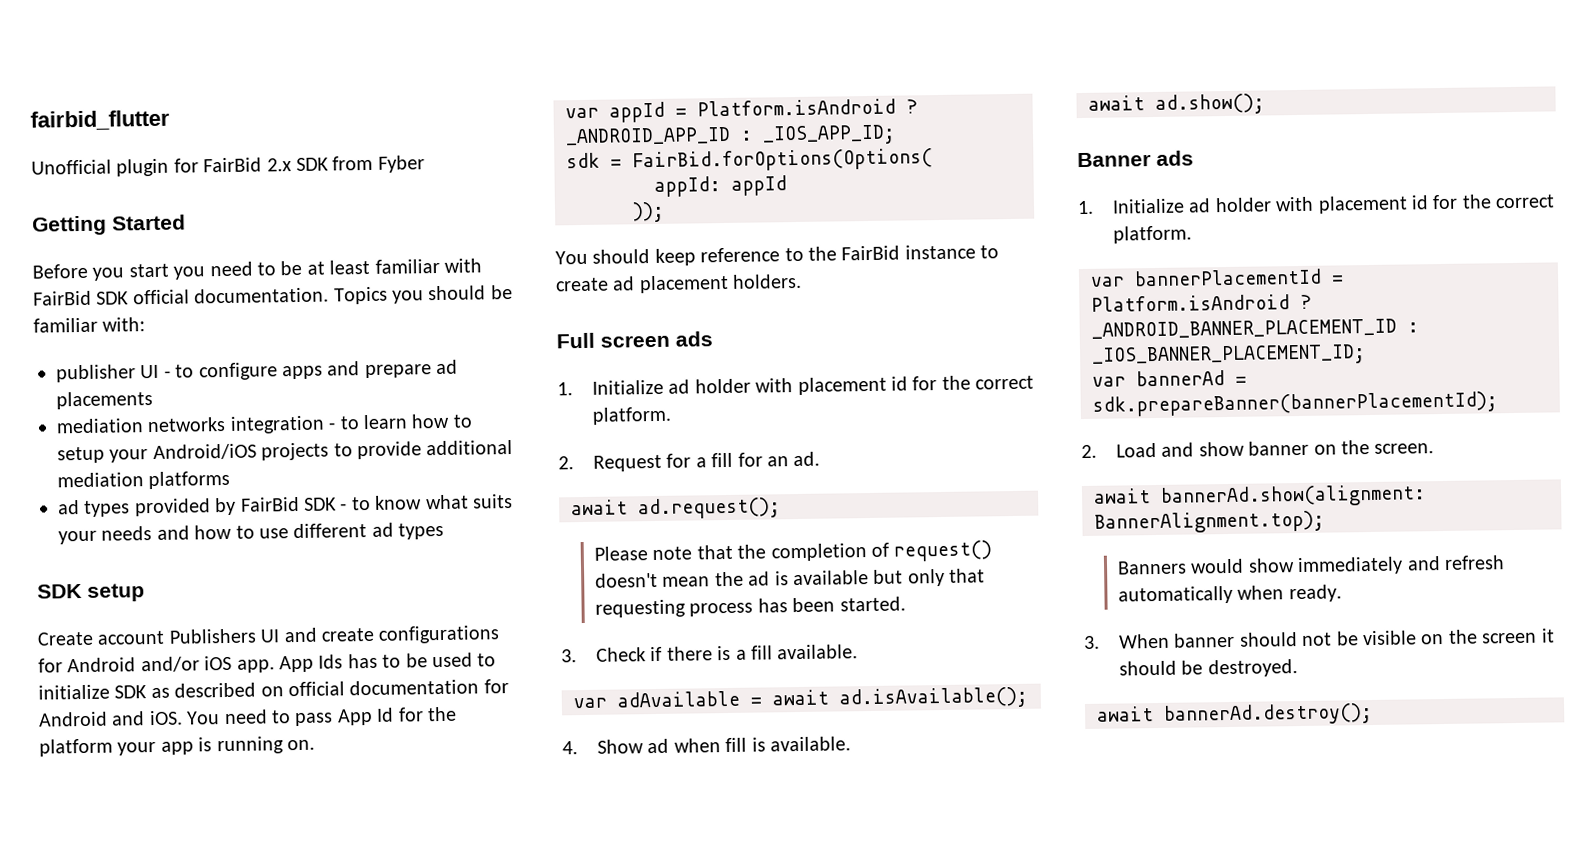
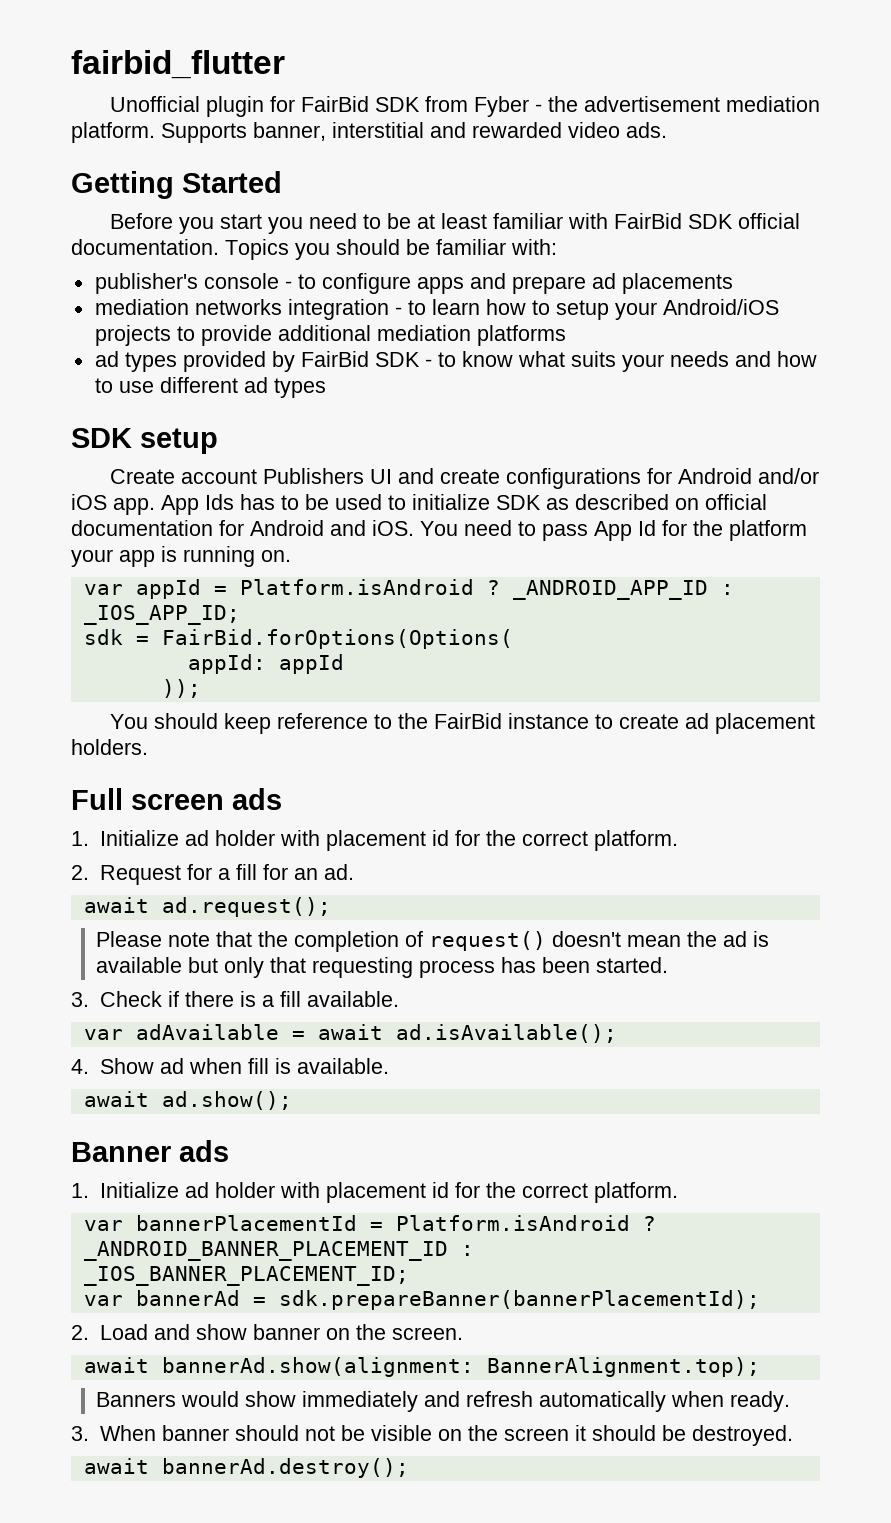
- Unofficial plugin for FairBid 2.x SDK from Fyber
+ Unofficial plugin for FairBid SDK from Fyber - the advertisement mediation platform. Supports banner, interstitial and rewarded video ads.
- publisher UI - to configure apps and prepare ad placements
+ publisher's console - to configure apps and prepare ad placements

